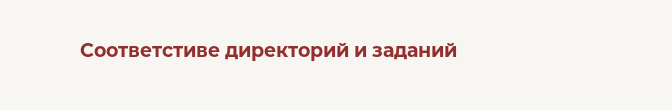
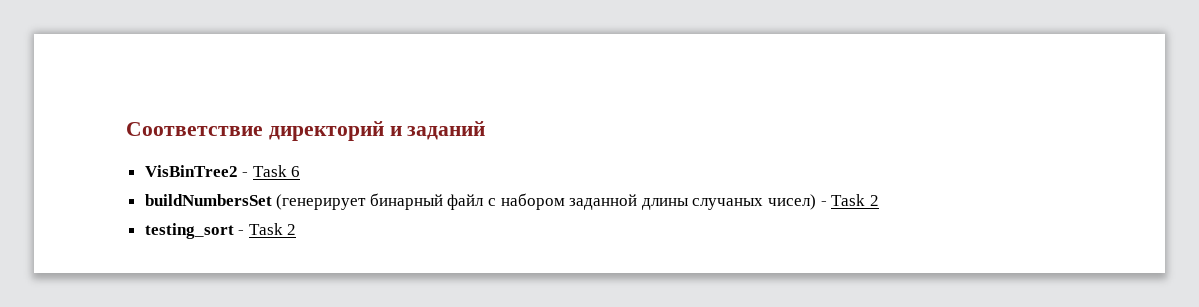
- Соответстиве директорий и заданий
+ Соответствие директорий и заданий
+ VisBinTree2 - Task 6
+ buildNumbersSet (генерирует бинарный файл с набором заданной длины случаных чисел) - Task 2
+ testing_sort - Task 2

